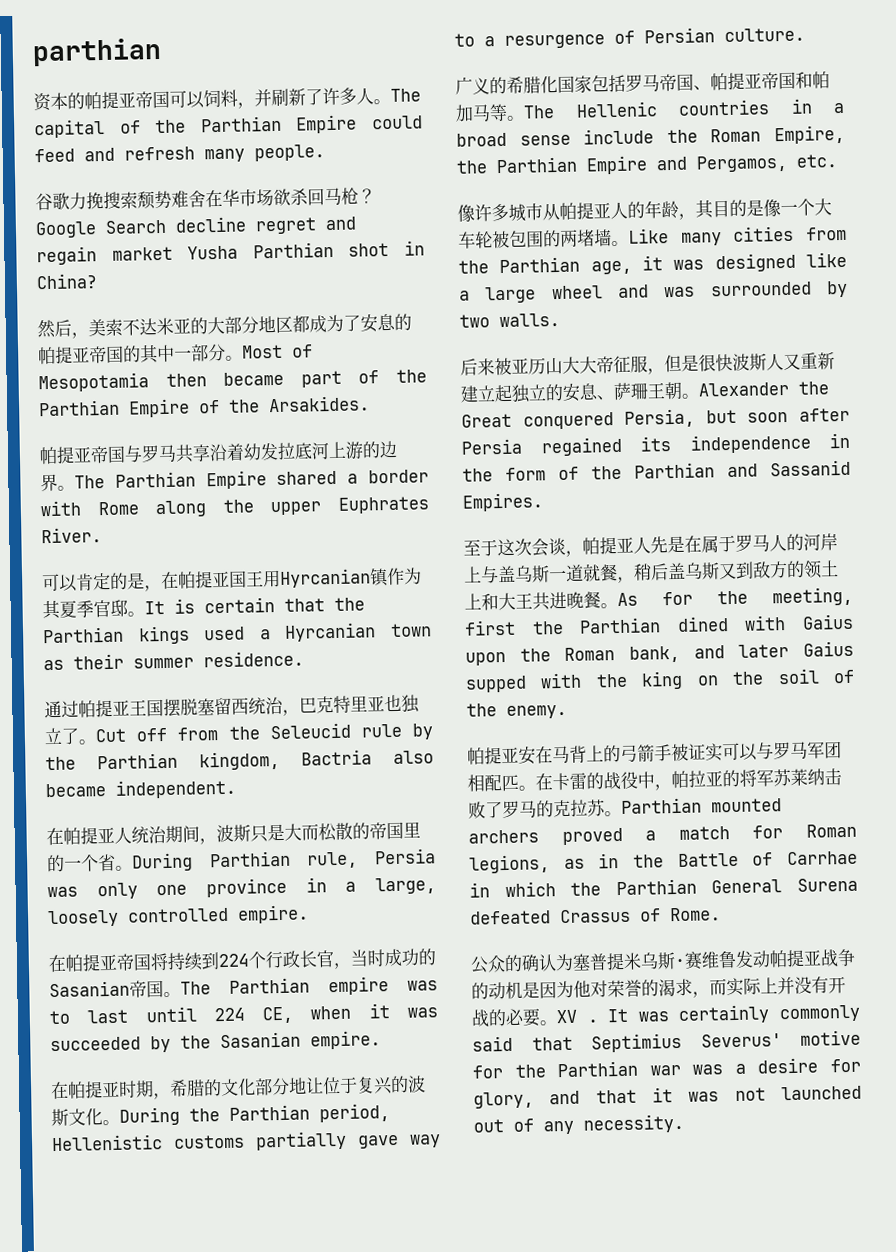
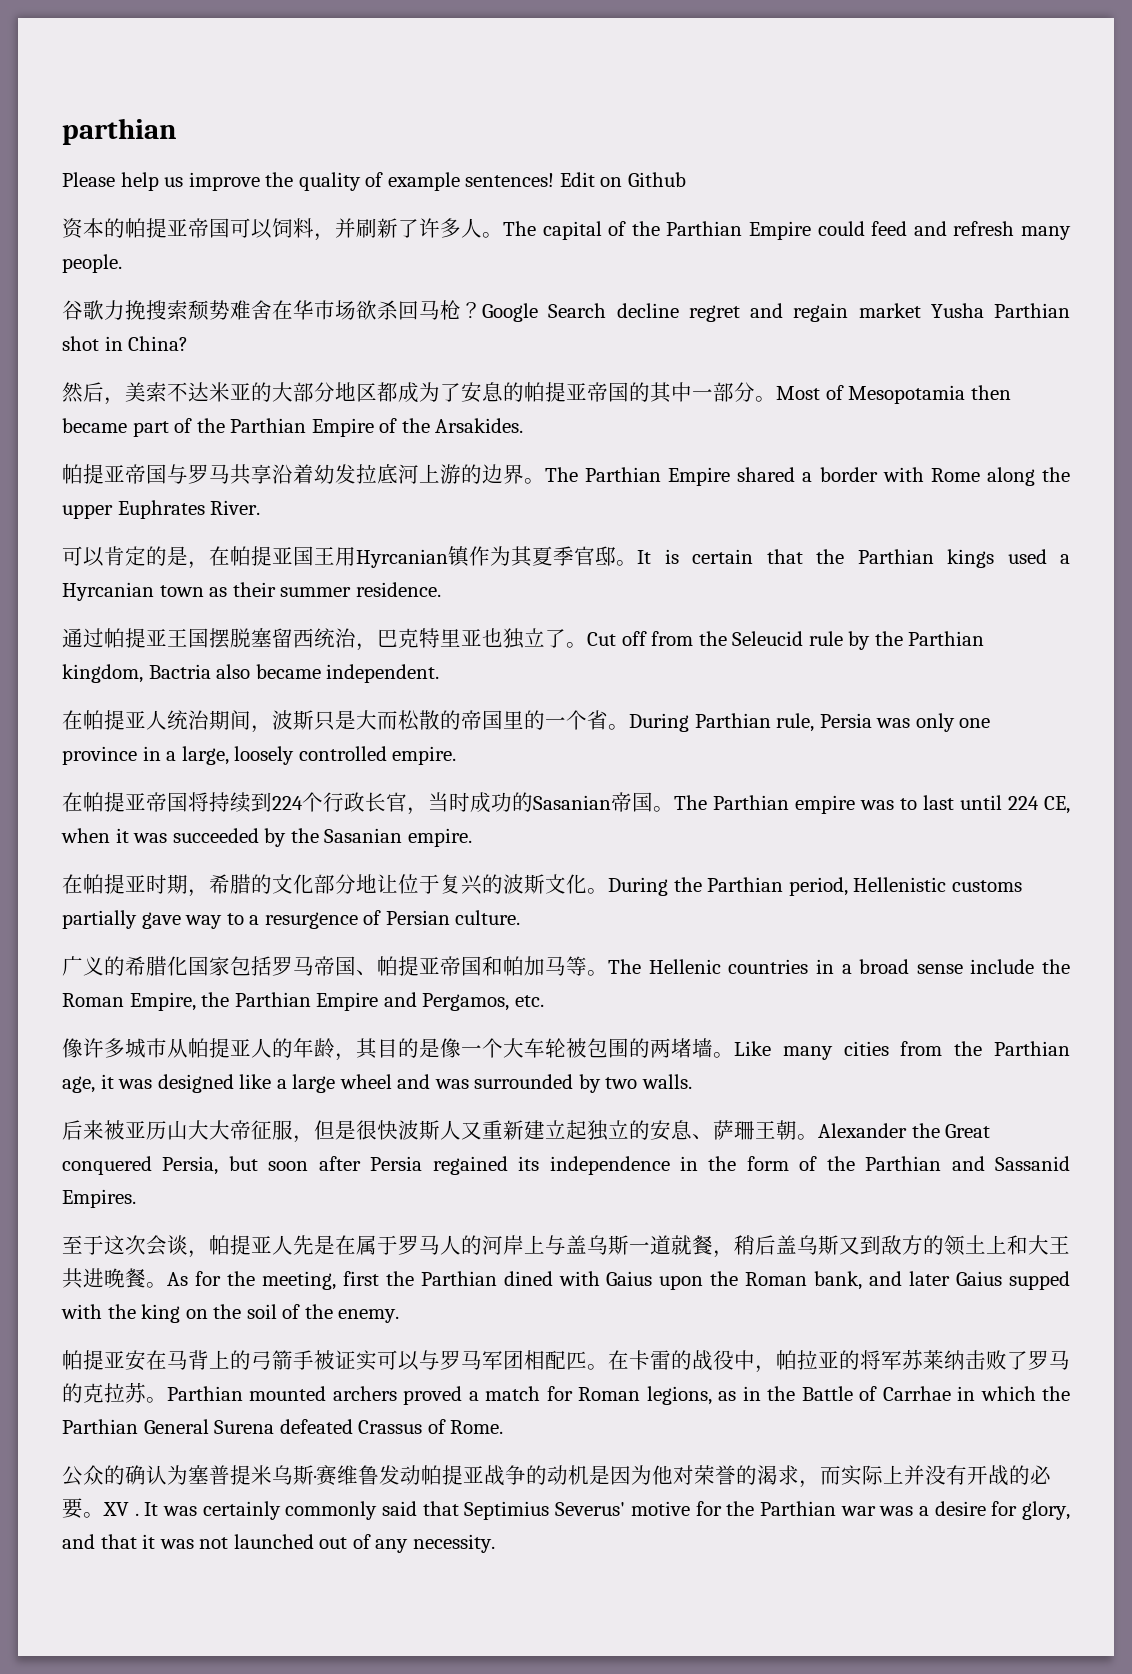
+ Please help us improve the quality of example sentences! Edit on Github

